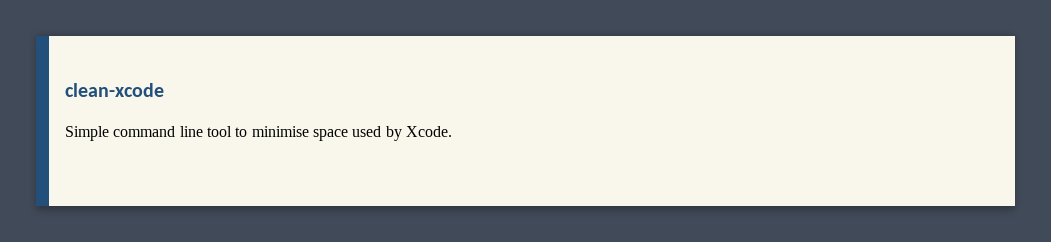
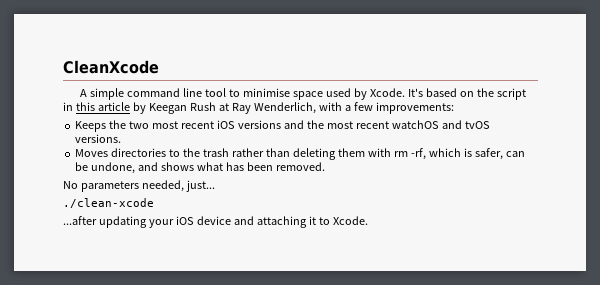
- clean-xcode
- Simple command line tool to minimise space used by Xcode.
+ CleanXcode
+ A simple command line tool to minimise space used by Xcode.
+ It's based on the script in this article by Keegan Rush at Ray Wenderlich, with a few improvements:
+ Keeps the two most recent iOS versions and the most recent watchOS and tvOS versions.
+ Moves directories to the trash rather than deleting them with rm -rf, which is safer, can be undone, and shows what has been removed.
+ No parameters needed, just...
+ ./clean-xcode
+ ...after updating your iOS device and attaching it to Xcode.

